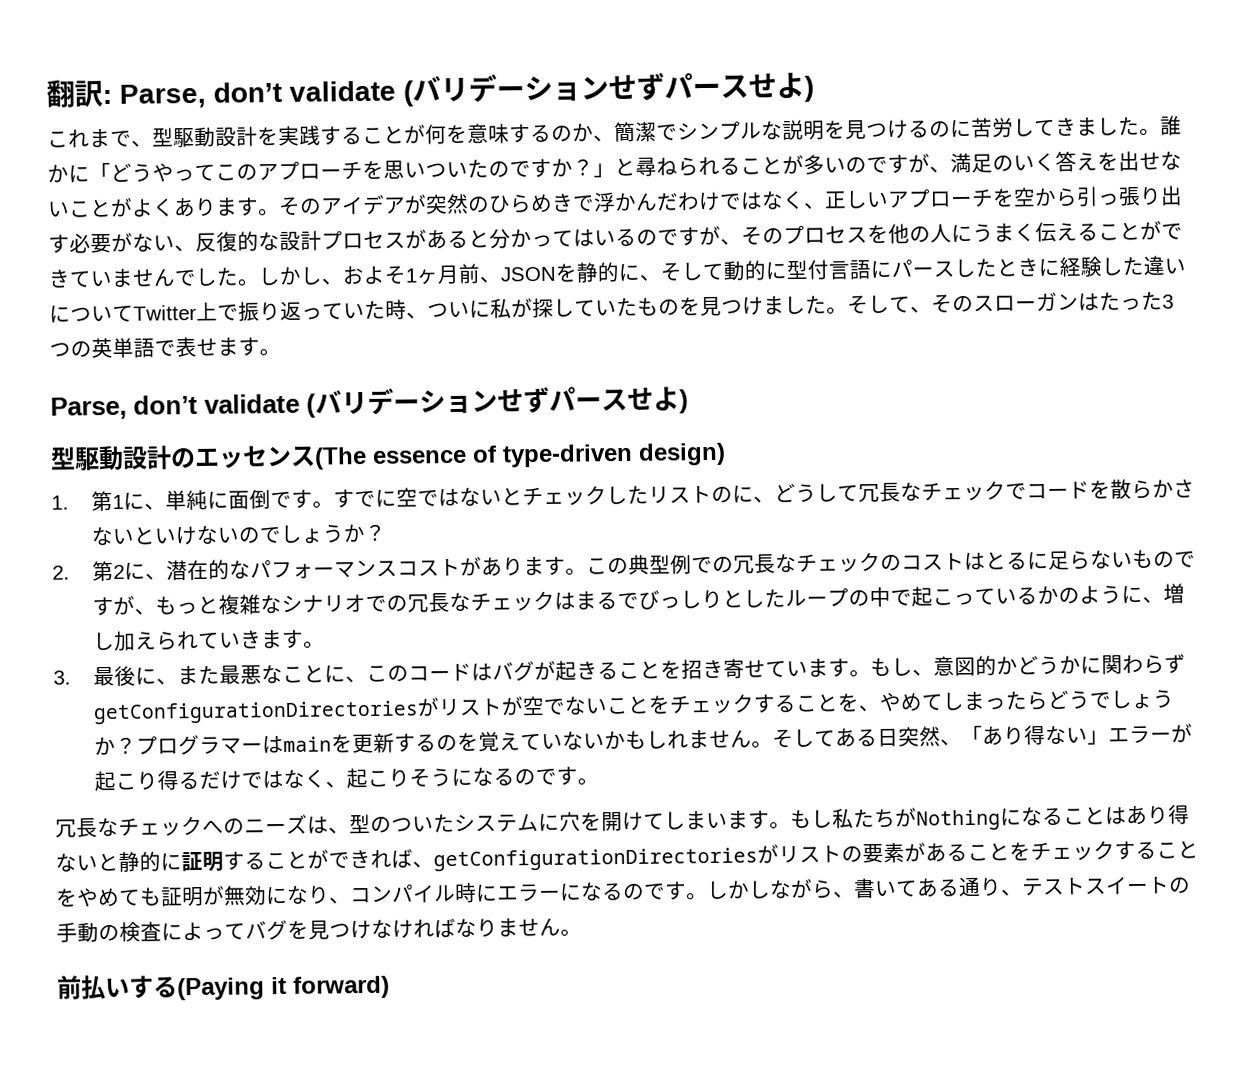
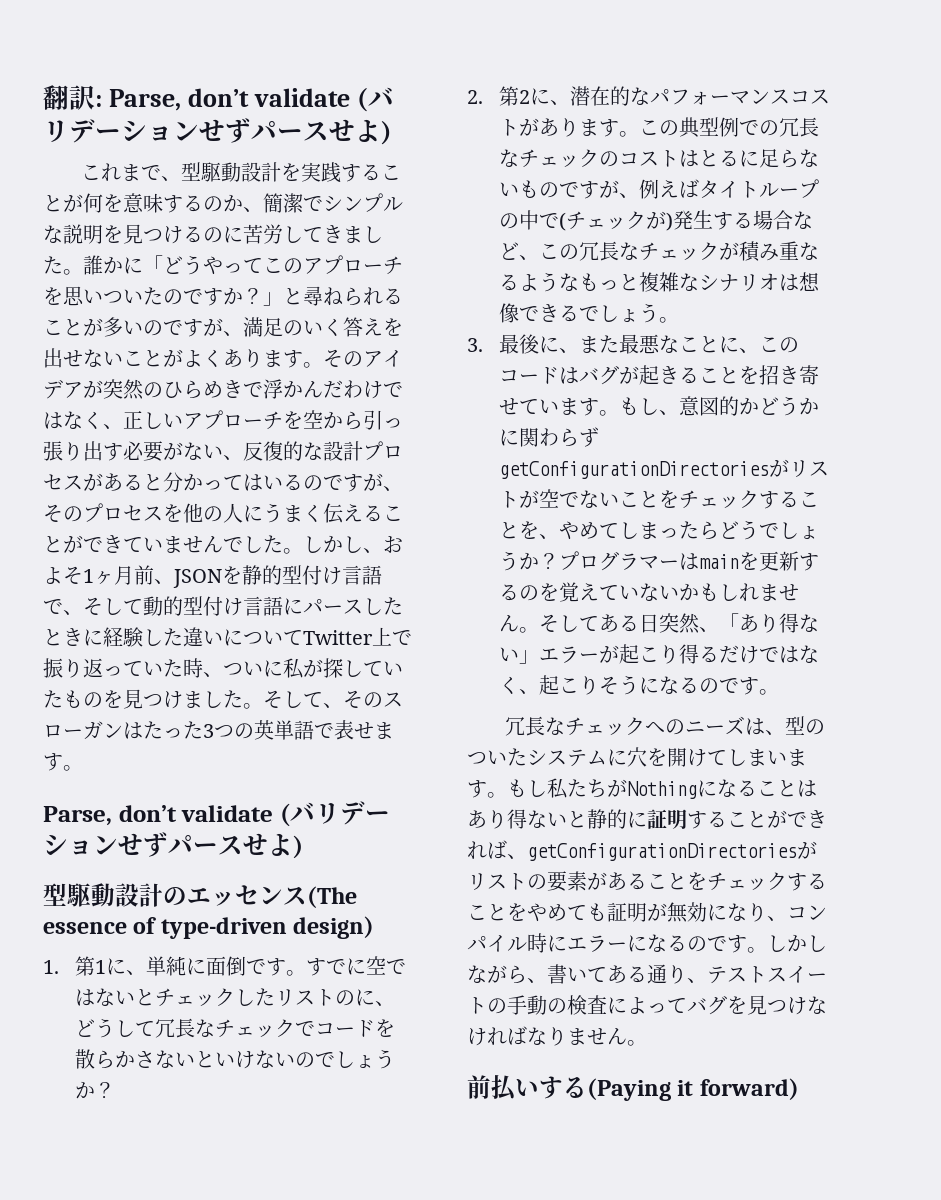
- しかし、およそ1ヶ月前、JSONを静的に、そして動的に型付言語にパースしたときに経験した違いについてTwitter上で振り返っていた時、ついに私が探していたものを見つけました。
+ しかし、およそ1ヶ月前、JSONを静的型付け言語で、そして動的型付け言語にパースしたときに経験した違いについてTwitter上で振り返っていた時、ついに私が探していたものを見つけました。
- この典型例での冗長なチェックのコストはとるに足らないものですが、もっと複雑なシナリオでの冗長なチェックはまるでびっしりとしたループの中で起こっているかのように、増し加えられていきます。
+ この典型例での冗長なチェックのコストはとるに足らないものですが、例えばタイトループの中で(チェックが)発生する場合など、この冗長なチェックが積み重なるようなもっと複雑なシナリオは想像できるでしょう。

